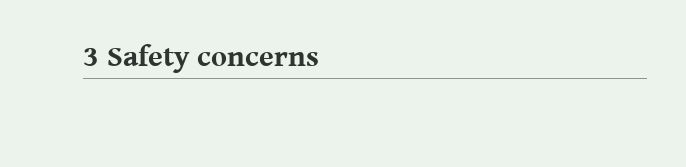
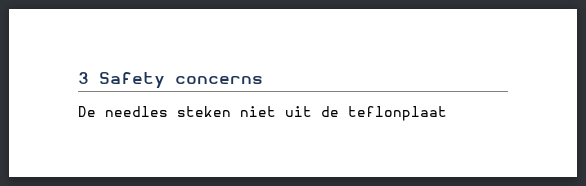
+ De needles steken niet uit de teflonplaat

